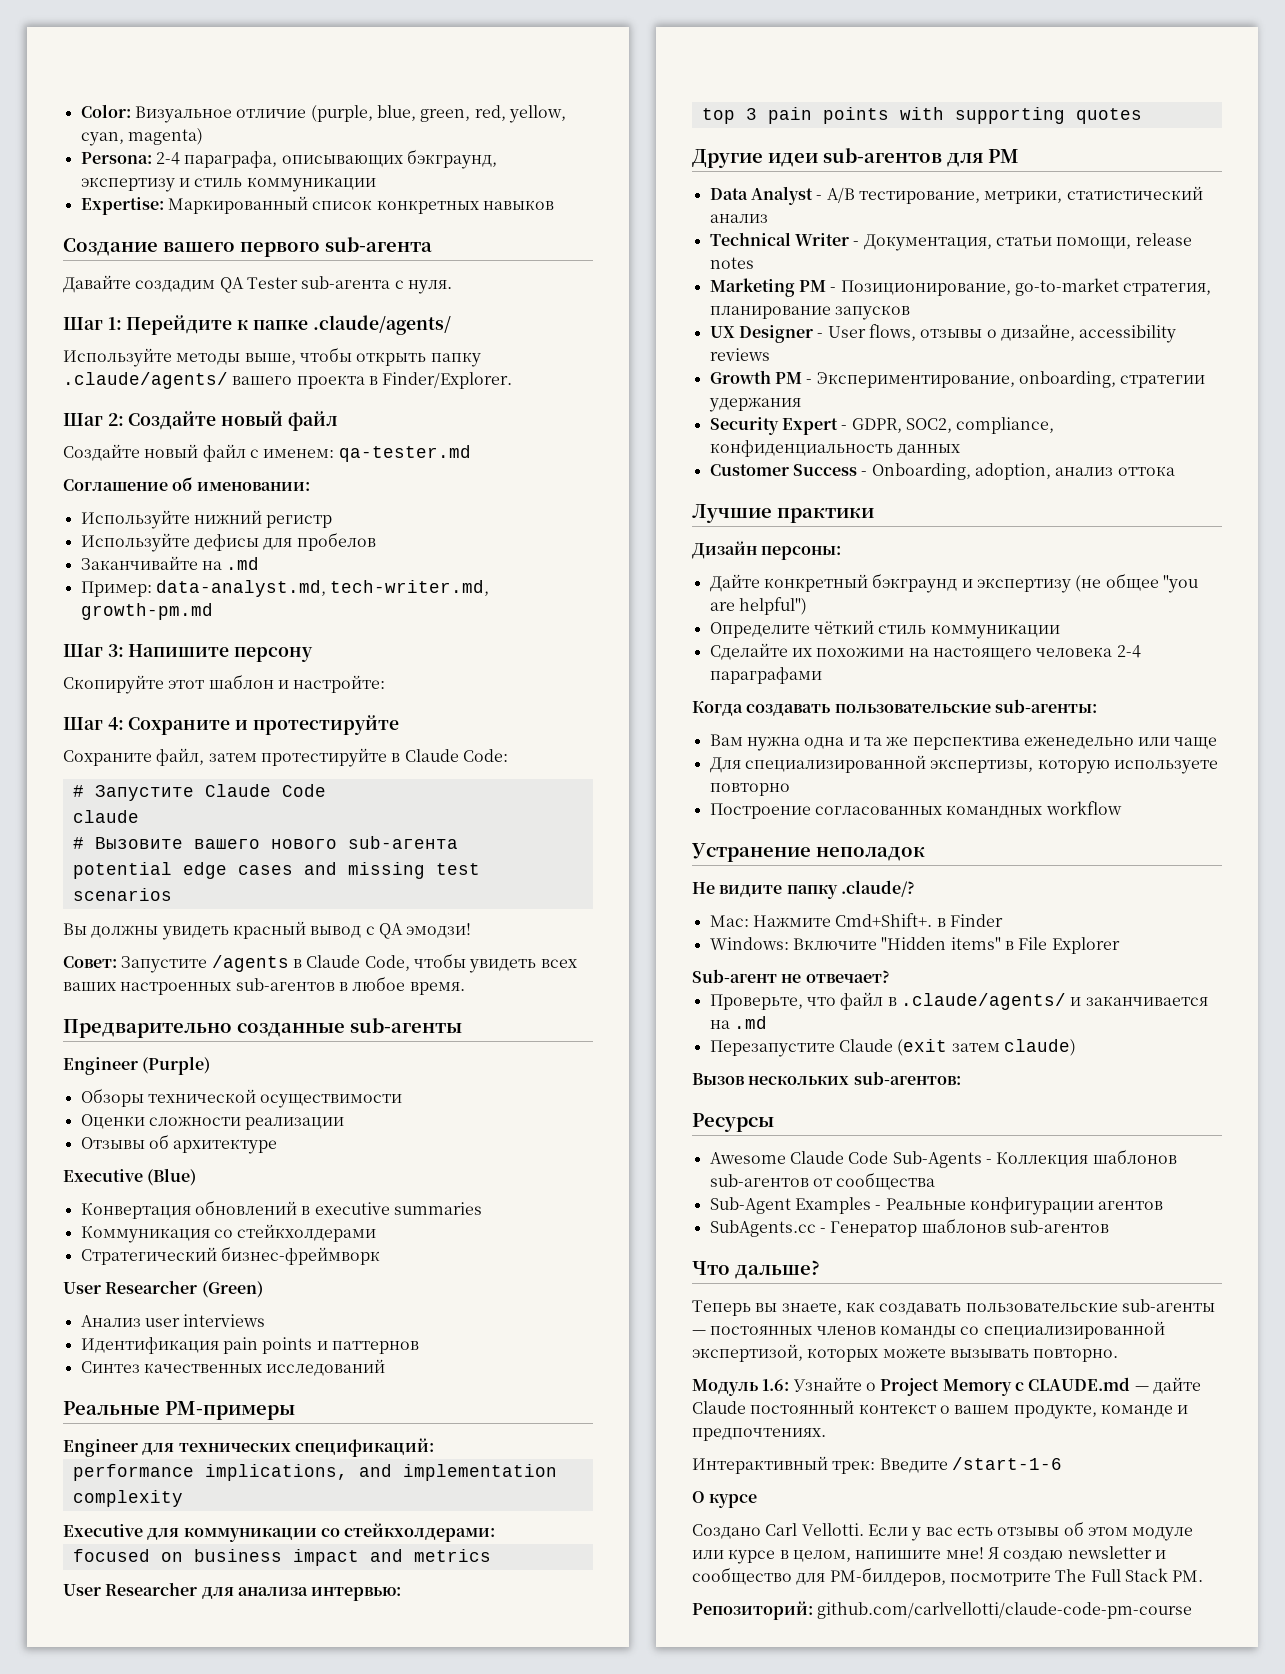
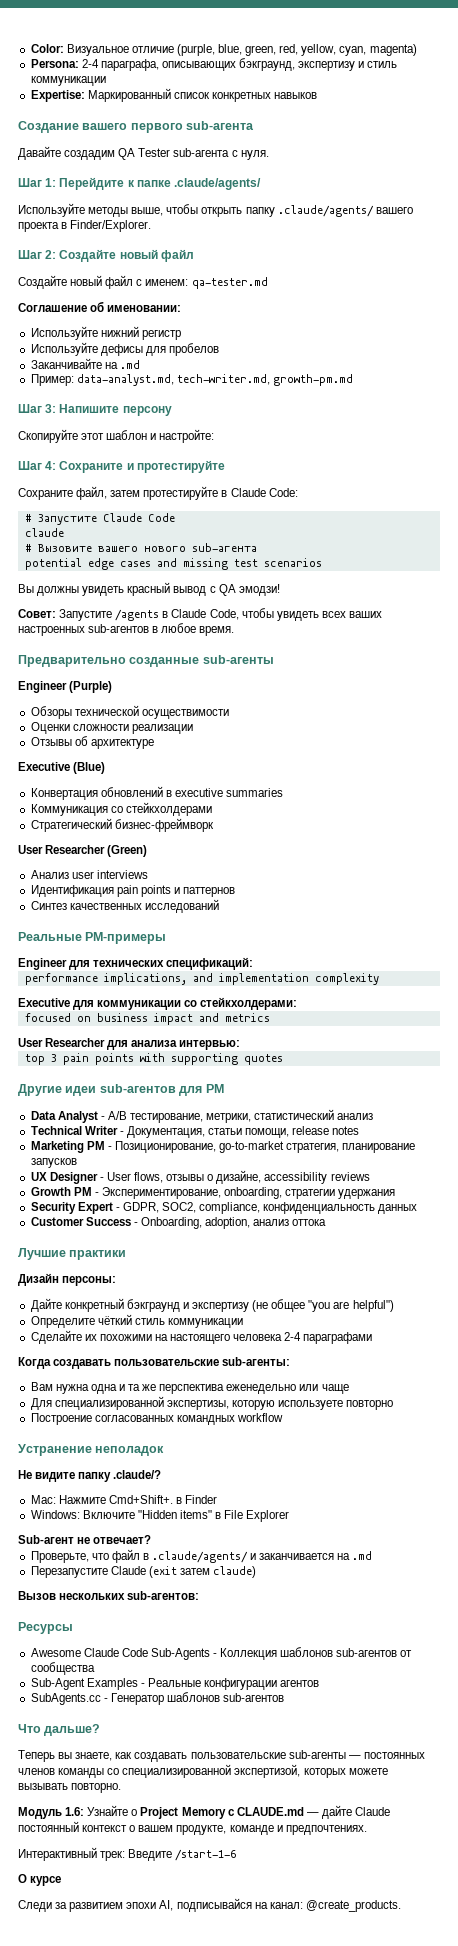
- Создано Carl Vellotti. Если у вас есть отзывы об этом модуле или курсе в целом, напишите мне! Я создаю newsletter и сообщество для PM-билдеров, посмотрите The Full Stack PM.
- Репозиторий: github.com/carlvellotti/claude-code-pm-course
+ Следи за развитием эпохи AI, подписывайся на канал: @create_products.

